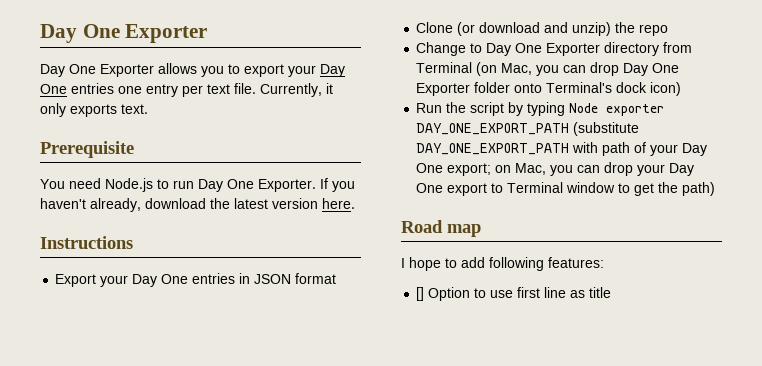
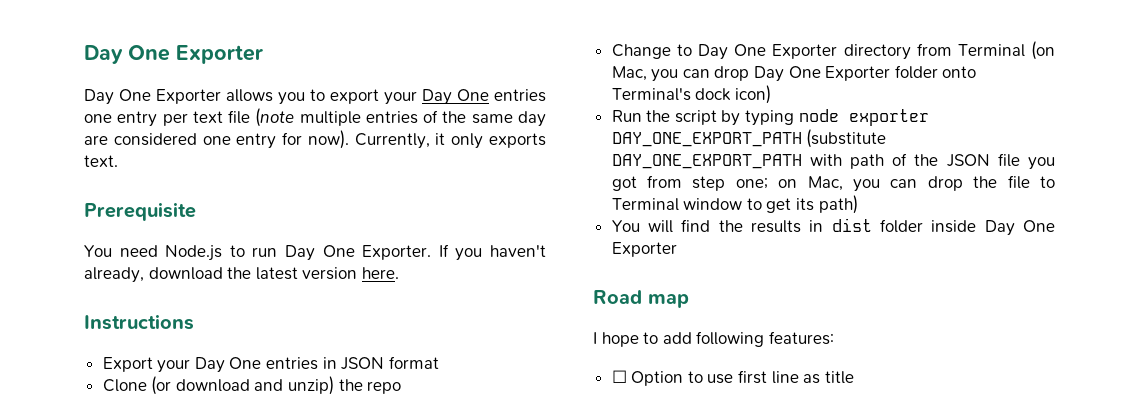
- Day One Exporter allows you to export your Day One entries one entry per text file.
+ Day One Exporter allows you to export your Day One entries one entry per text file (note multiple entries of the same day are considered one entry for now).
- Run the script by typing Node exporter DAY_ONE_EXPORT_PATH (substitute DAY_ONE_EXPORT_PATH with path of your Day One export; on Mac, you can drop your Day One export to Terminal window to get the path)
+ Run the script by typing node exporter DAY_ONE_EXPORT_PATH (substitute DAY_ONE_EXPORT_PATH with path of the JSON file you got from step one; on Mac, you can drop the file to Terminal window to get its path)
+ You will find the results in dist folder inside Day One Exporter
- [] Option to use first line as title
+ ☐ Option to use first line as title

